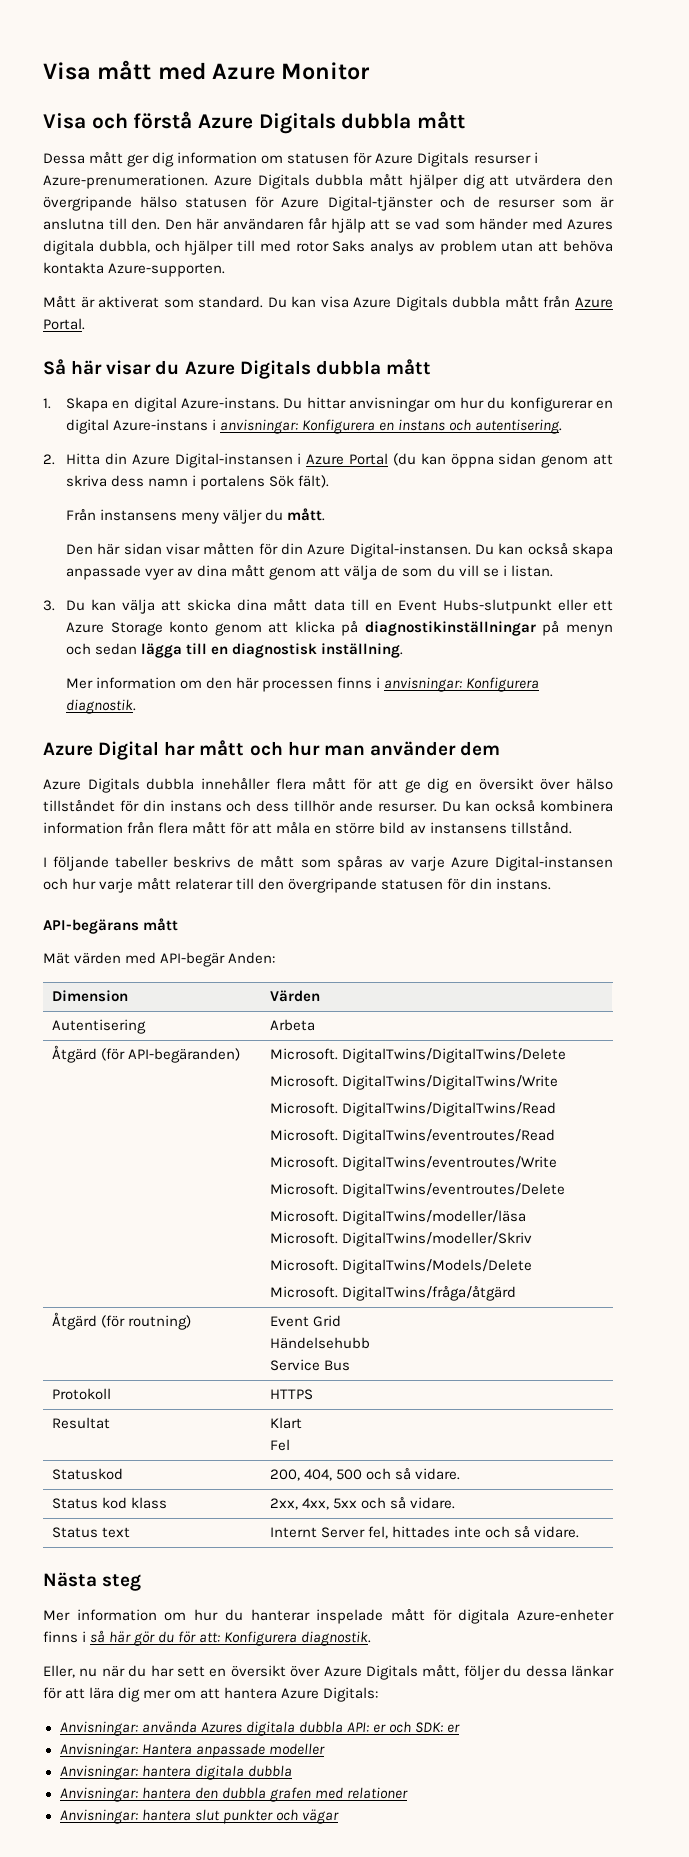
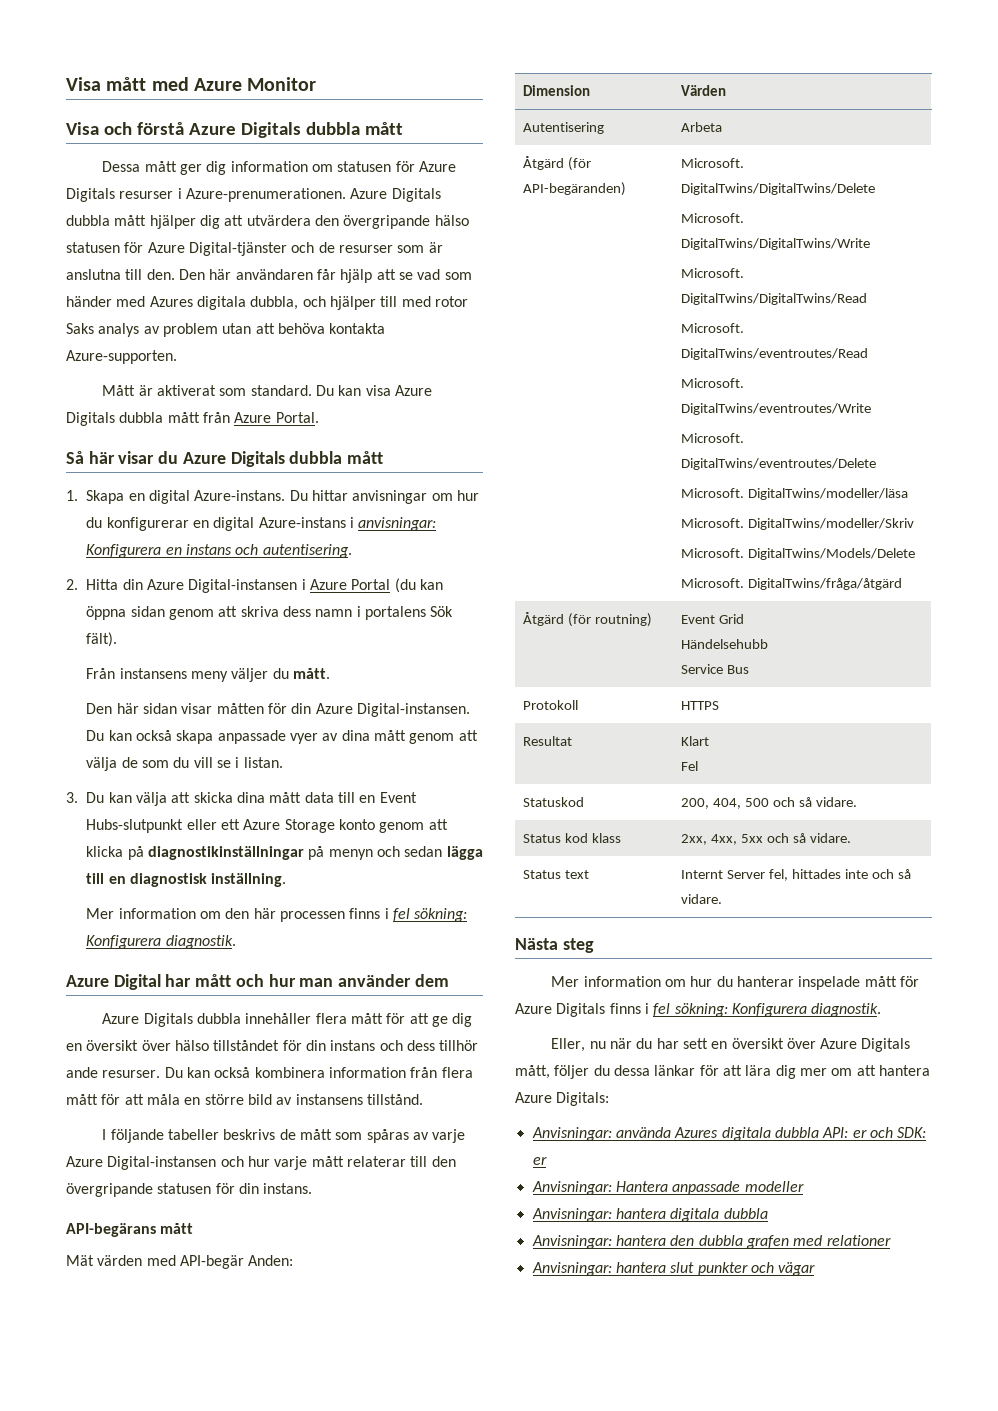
- Mer information om den här processen finns i anvisningar: Konfigurera diagnostik.
+ Mer information om den här processen finns i fel sökning: Konfigurera diagnostik.
- Mer information om hur du hanterar inspelade mått för digitala Azure-enheter finns i så här gör du för att: Konfigurera diagnostik.
+ Mer information om hur du hanterar inspelade mått för Azure Digitals finns i fel sökning: Konfigurera diagnostik.

